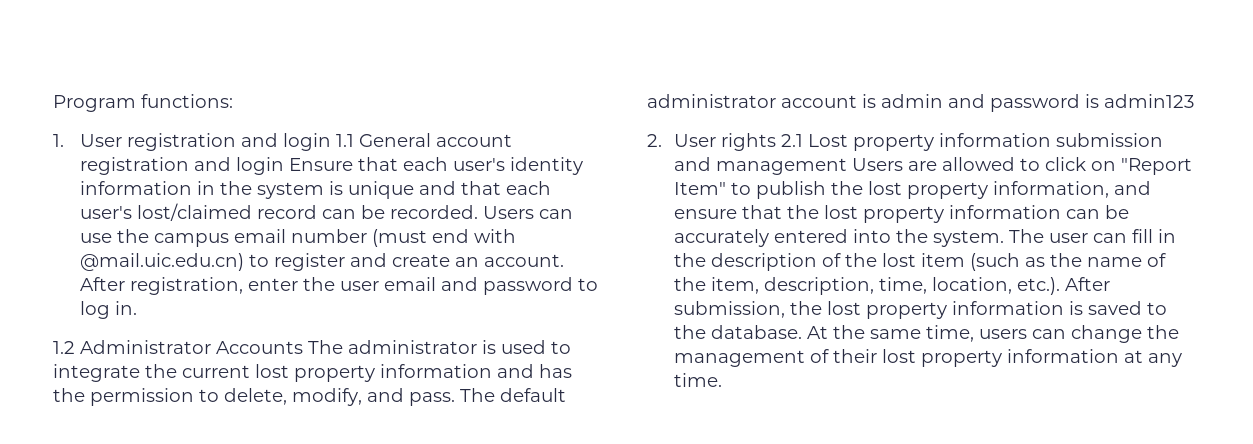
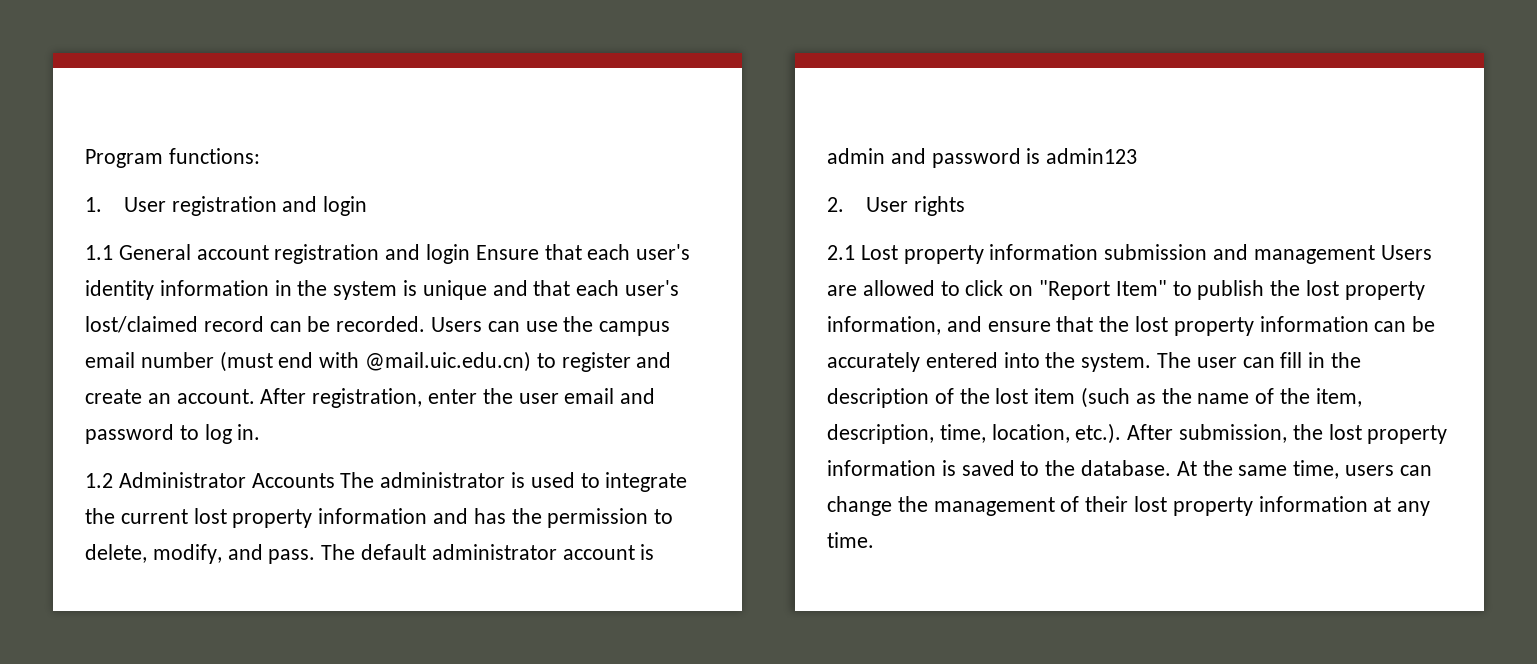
- 1. User registration and login 1.1 General account registration and login Ensure that each user's identity information in the system is unique and that each user's lost/claimed record can be recorded.
+ 1. User registration and login
+ 1.1 General account registration and login Ensure that each user's identity information in the system is unique and that each user's lost/claimed record can be recorded.
- 2. User rights 2.1 Lost property information submission and management Users are allowed to click on "Report Item" to publish the lost property information, and ensure that the lost property information can be accurately entered into the system.
+ 2. User rights
+ 2.1 Lost property information submission and management Users are allowed to click on "Report Item" to publish the lost property information, and ensure that the lost property information can be accurately entered into the system.

